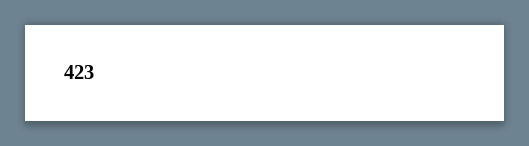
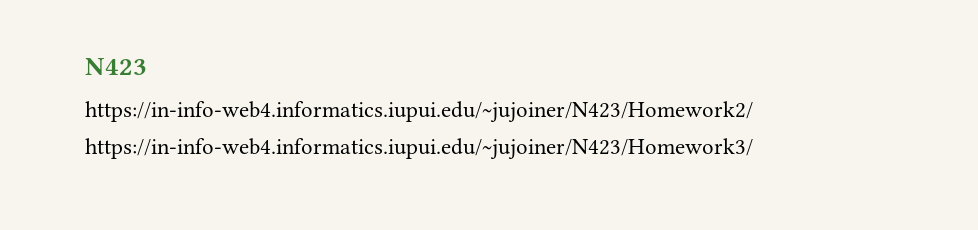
- 423
+ N423
+ https://in-info-web4.informatics.iupui.edu/~jujoiner/N423/Homework2/
+ https://in-info-web4.informatics.iupui.edu/~jujoiner/N423/Homework3/

